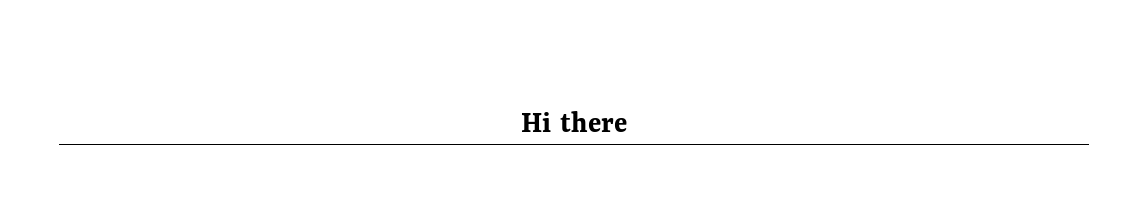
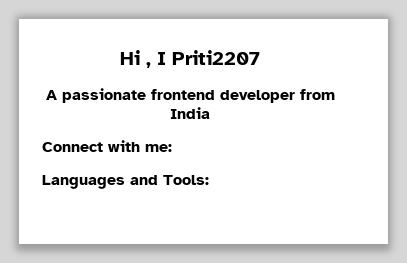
- Hi there
+ Hi , I Priti2207
+ A passionate frontend developer from India
+ Connect with me:
+ Languages and Tools:

